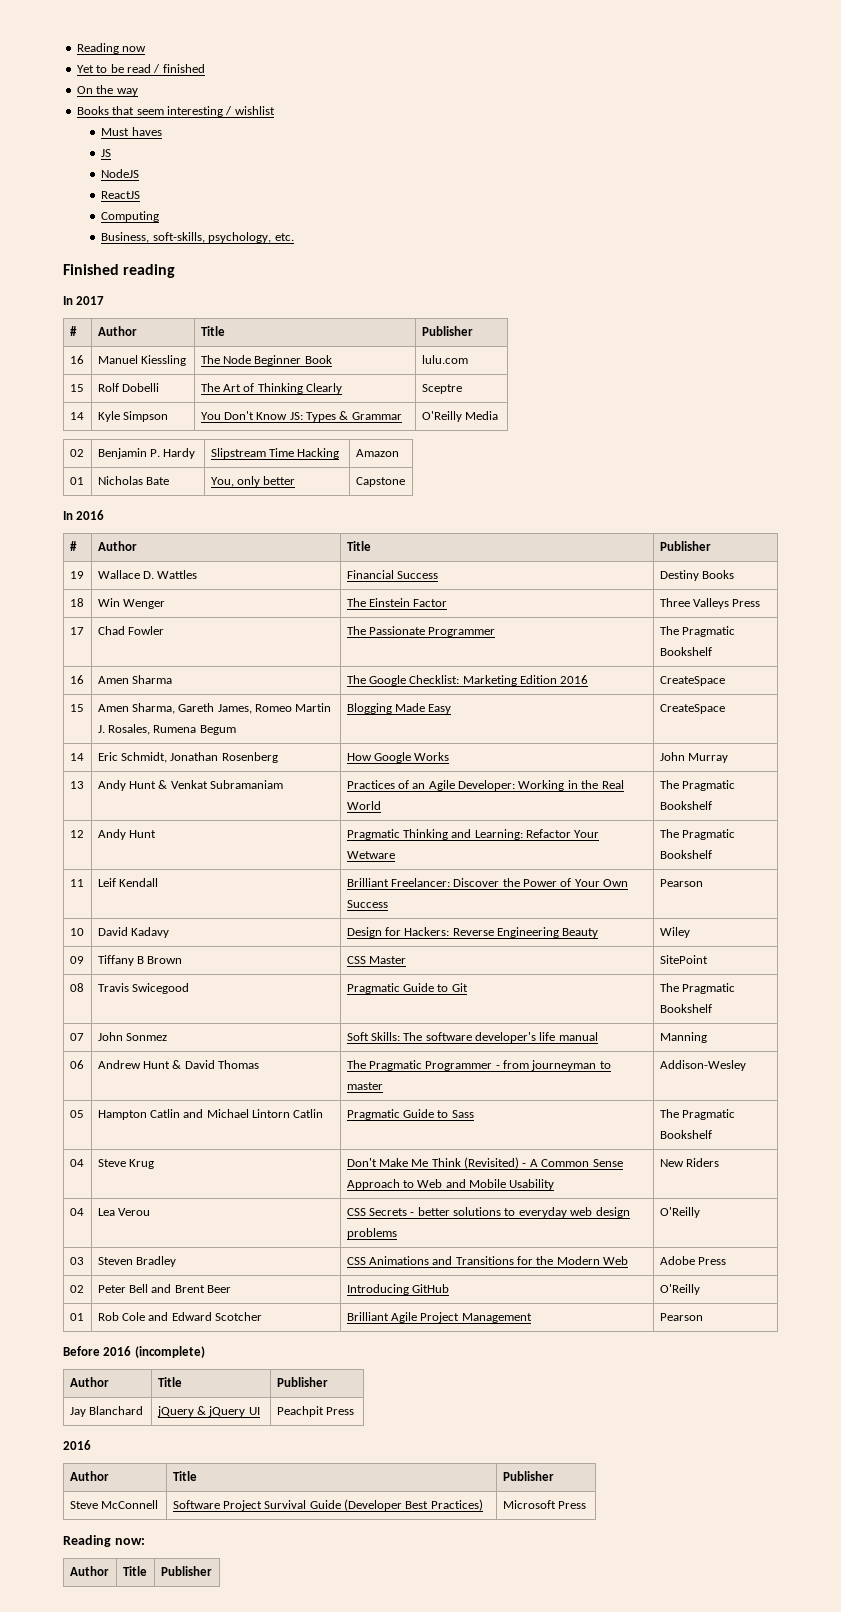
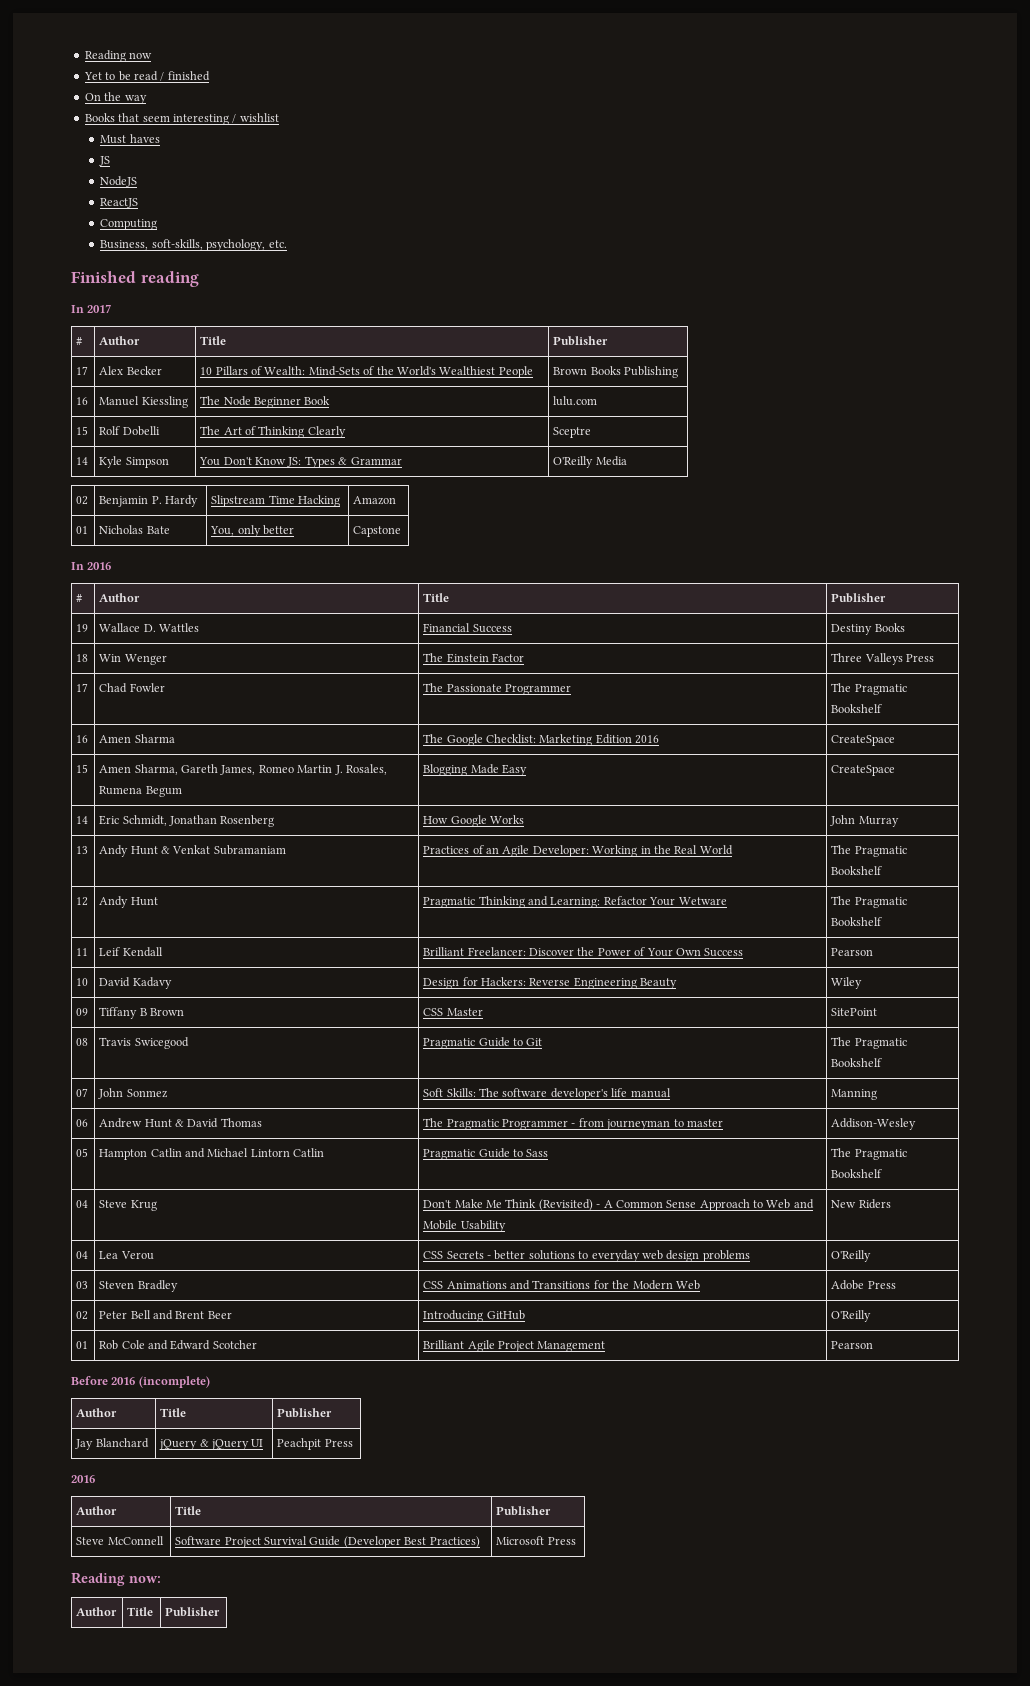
+ 17 | Alex Becker | 10 Pillars of Wealth: Mind-Sets of the World's Wealthiest People | Brown Books Publishing

